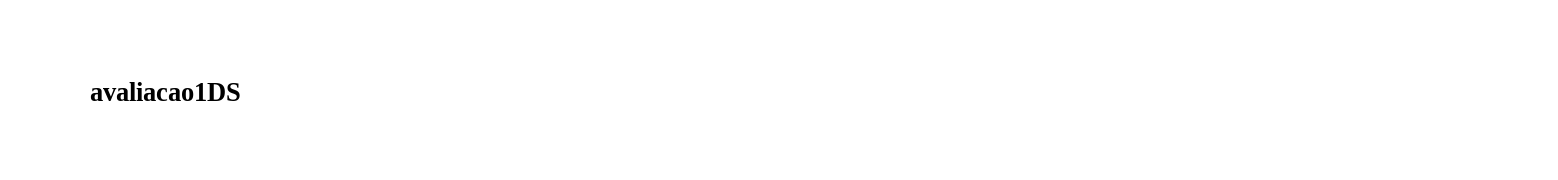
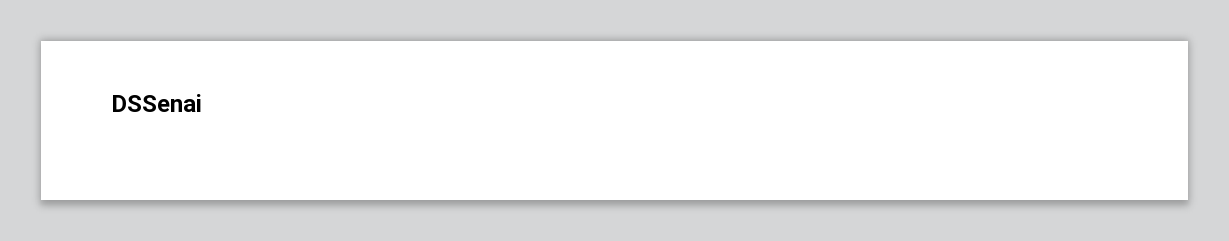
- avaliacao1DS
+ DSSenai

